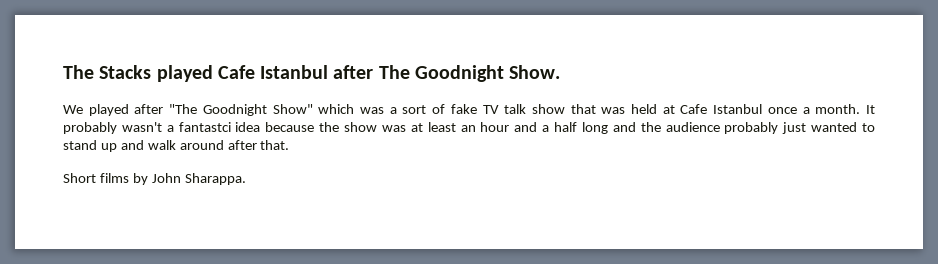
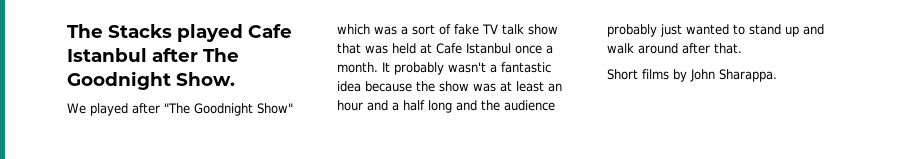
- It probably wasn't a fantastci idea because the show was at least an hour and a half long and the audience probably just wanted to stand up and walk around after that.
+ It probably wasn't a fantastic idea because the show was at least an hour and a half long and the audience probably just wanted to stand up and walk around after that.

